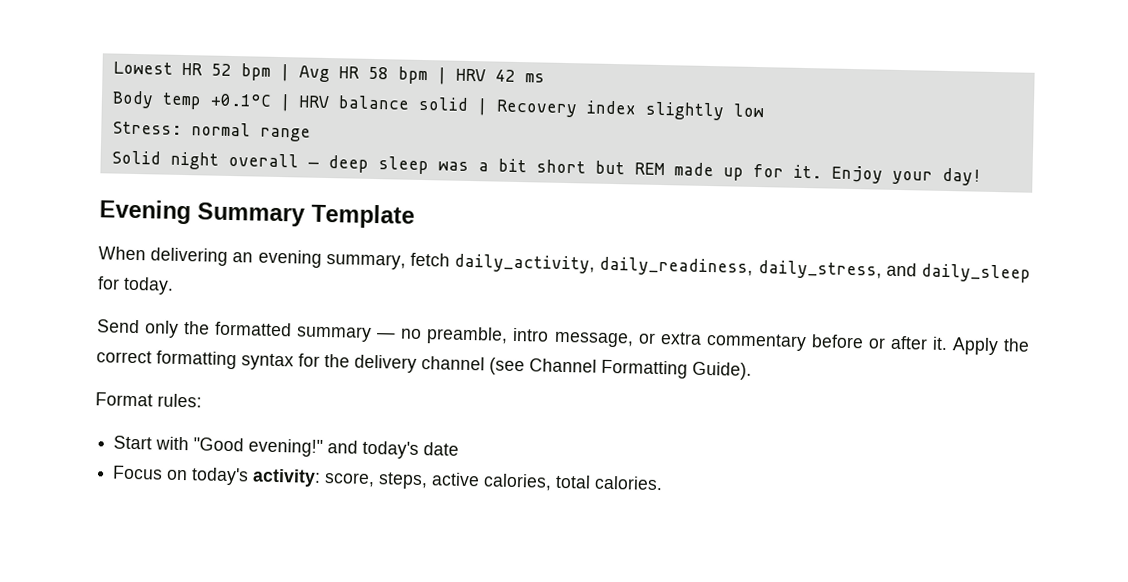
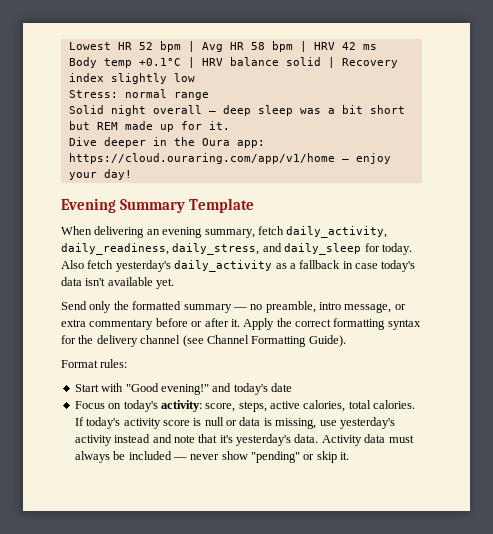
- Solid night overall — deep sleep was a bit short but REM made up for it. Enjoy your day!
+ Solid night overall — deep sleep was a bit short but REM made up for it.
+ Dive deeper in the Oura app: https://cloud.ouraring.com/app/v1/home — enjoy your day!
+ Also fetch yesterday's daily_activity as a fallback in case today's data isn't available yet.
+ If today's activity score is null or data is missing, use yesterday's activity instead and note that it's yesterday's data. Activity data must always be included — never show "pending" or skip it.

